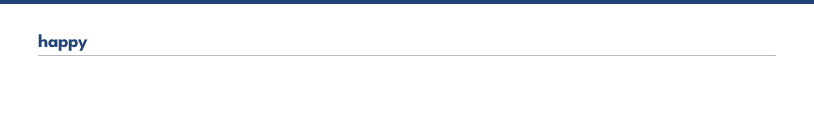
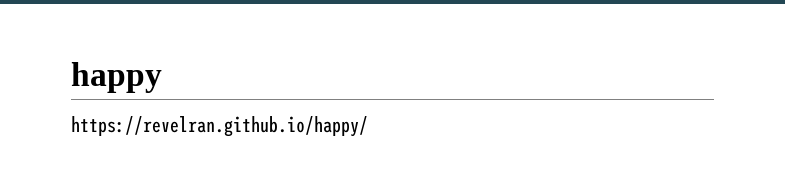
+ https://revelran.github.io/happy/

